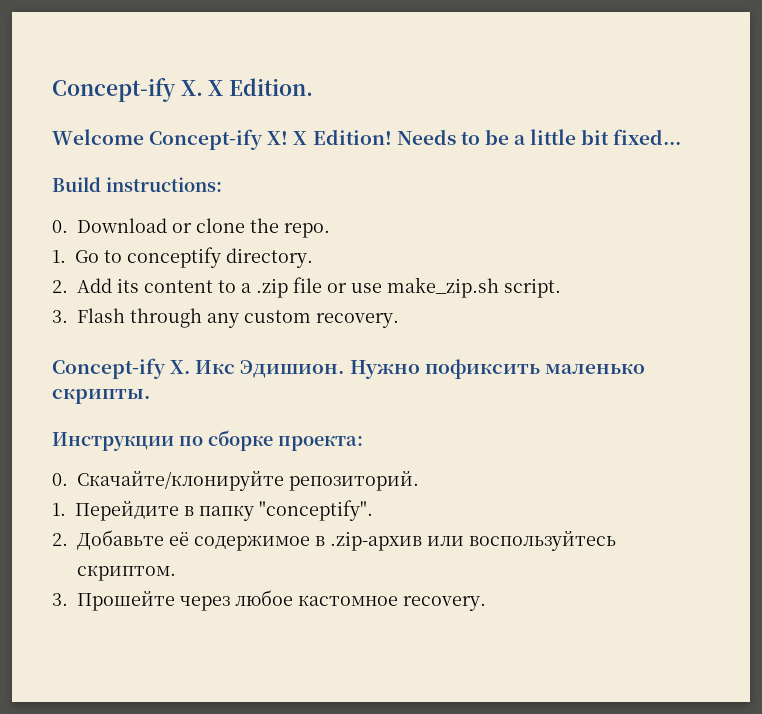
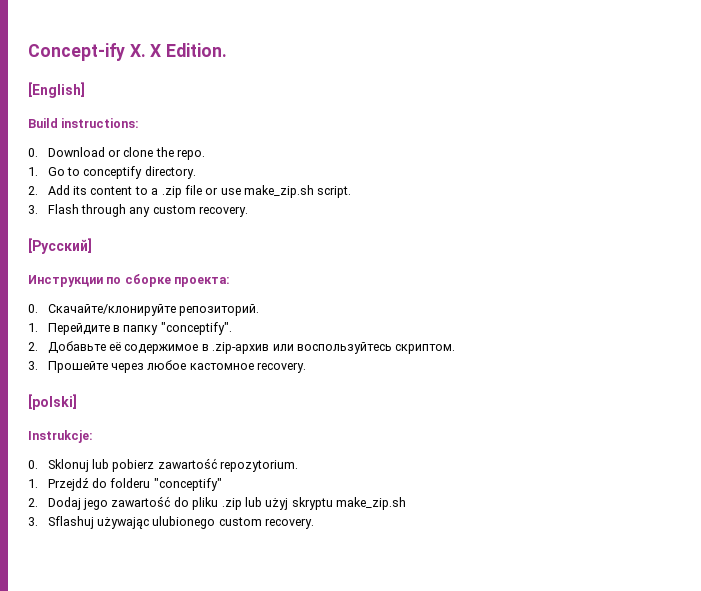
- Welcome Concept-ify X! X Edition! Needs to be a little bit fixed...
+ [English]
- Concept-ify X. Икс Эдишион. Нужно пофиксить маленько скрипты.
+ [Русский]
+ [polski]
+ Instrukcje:
+ 0. Sklonuj lub pobierz zawartość repozytorium.
+ 1. Przejdź do folderu "conceptify"
+ 2. Dodaj jego zawartość do pliku .zip lub użyj skryptu make_zip.sh
+ 3. Sflashuj używając ulubionego custom recovery.

